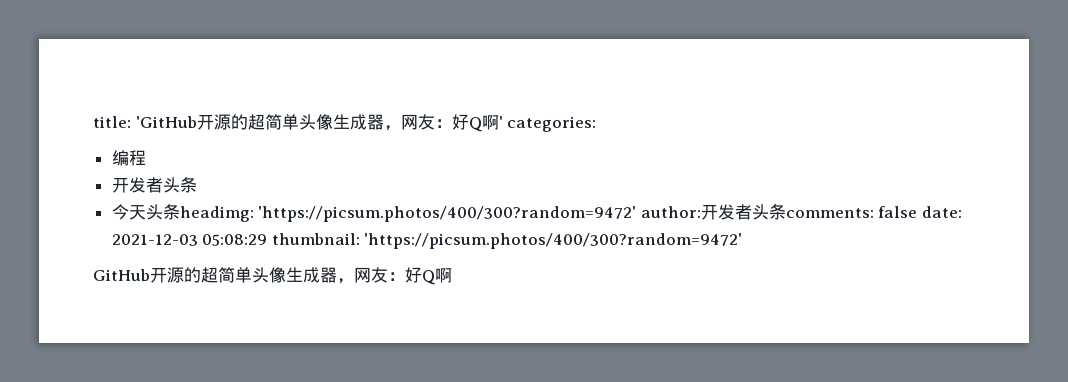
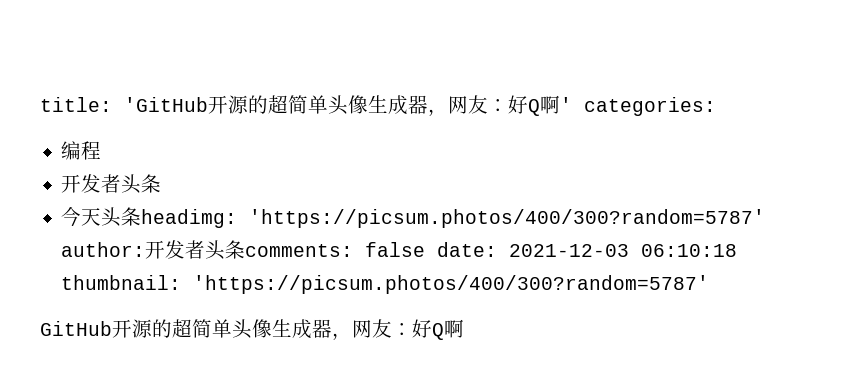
- 今天头条headimg: 'https://picsum.photos/400/300?random=9472' author:开发者头条comments: false date: 2021-12-03 05:08:29 thumbnail: 'https://picsum.photos/400/300?random=9472'
+ 今天头条headimg: 'https://picsum.photos/400/300?random=5787' author:开发者头条comments: false date: 2021-12-03 06:10:18 thumbnail: 'https://picsum.photos/400/300?random=5787'

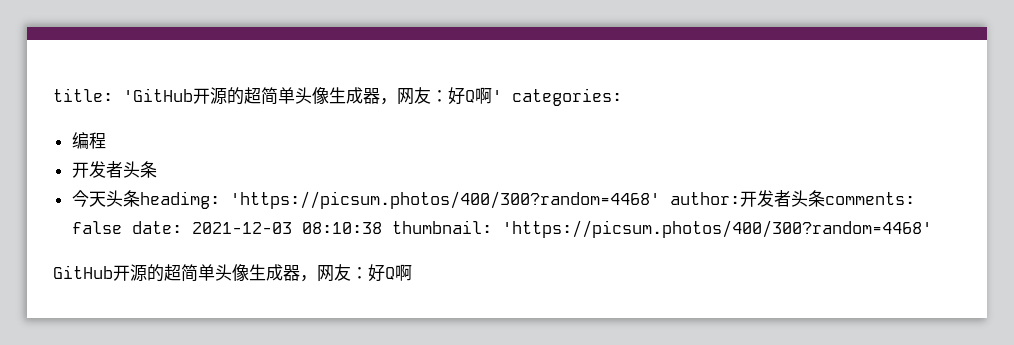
- 今天头条headimg: 'https://picsum.photos/400/300?random=5787' author:开发者头条comments: false date: 2021-12-03 06:10:18 thumbnail: 'https://picsum.photos/400/300?random=5787'
+ 今天头条headimg: 'https://picsum.photos/400/300?random=4468' author:开发者头条comments: false date: 2021-12-03 08:10:38 thumbnail: 'https://picsum.photos/400/300?random=4468'

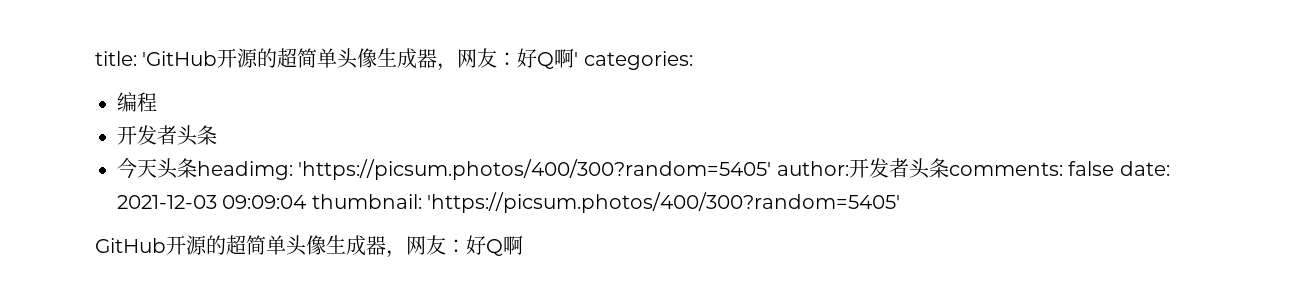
- 今天头条headimg: 'https://picsum.photos/400/300?random=4468' author:开发者头条comments: false date: 2021-12-03 08:10:38 thumbnail: 'https://picsum.photos/400/300?random=4468'
+ 今天头条headimg: 'https://picsum.photos/400/300?random=5405' author:开发者头条comments: false date: 2021-12-03 09:09:04 thumbnail: 'https://picsum.photos/400/300?random=5405'

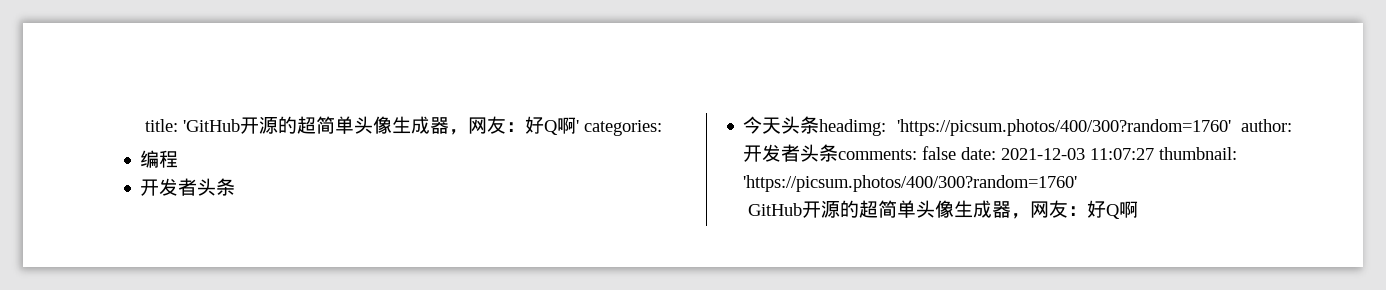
- 今天头条headimg: 'https://picsum.photos/400/300?random=5405' author:开发者头条comments: false date: 2021-12-03 09:09:04 thumbnail: 'https://picsum.photos/400/300?random=5405'
+ 今天头条headimg: 'https://picsum.photos/400/300?random=1760' author:开发者头条comments: false date: 2021-12-03 11:07:27 thumbnail: 'https://picsum.photos/400/300?random=1760'

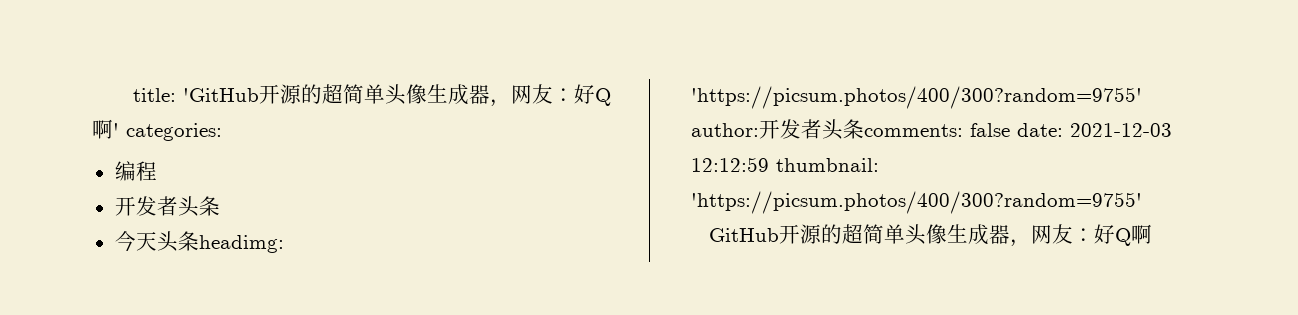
- 今天头条headimg: 'https://picsum.photos/400/300?random=1760' author:开发者头条comments: false date: 2021-12-03 11:07:27 thumbnail: 'https://picsum.photos/400/300?random=1760'
+ 今天头条headimg: 'https://picsum.photos/400/300?random=9755' author:开发者头条comments: false date: 2021-12-03 12:12:59 thumbnail: 'https://picsum.photos/400/300?random=9755'

